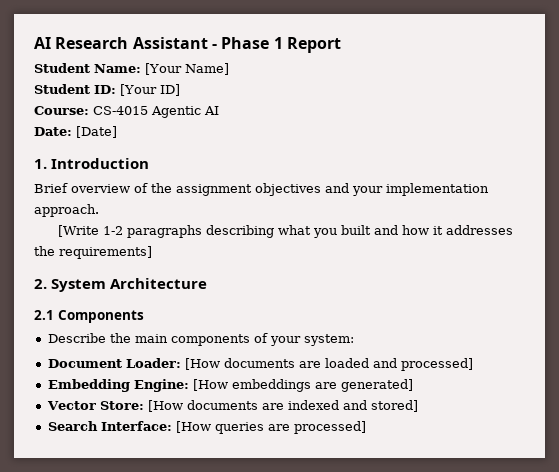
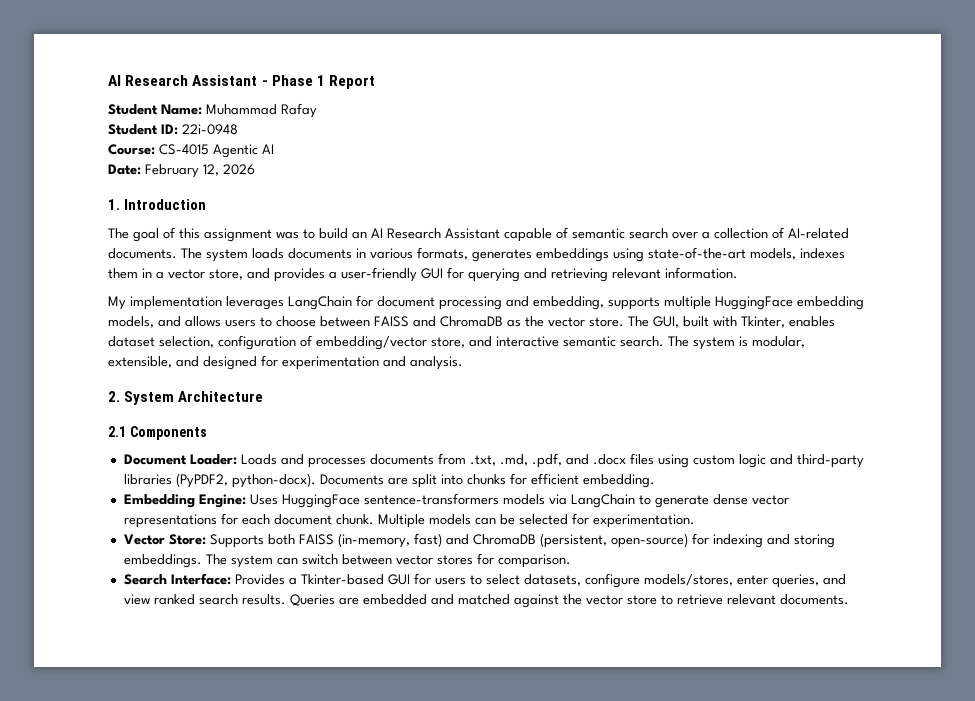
- Student Name: [Your Name]
+ Student Name: Muhammad Rafay
- Student ID: [Your ID]
+ Student ID: 22i-0948
- Date: [Date]
+ Date: February 12, 2026
- Brief overview of the assignment objectives and your implementation approach.
- [Write 1-2 paragraphs describing what you built and how it addresses the requirements]
+ The goal of this assignment was to build an AI Research Assistant capable of semantic search over a collection of AI-related documents. The system loads documents in various formats, generates embeddings using state-of-the-art models, indexes them in a vector store, and provides a user-friendly GUI for querying and retrieving relevant information.
+ My implementation leverages LangChain for document processing and embedding, supports multiple HuggingFace embedding models, and allows users to choose between FAISS and ChromaDB as the vector store. The GUI, built with Tkinter, enables dataset selection, configuration of embedding/vector store, and interactive semantic search. The system is modular, extensible, and designed for experimentation and analysis.
- Describe the main components of your system:
- Document Loader: [How documents are loaded and processed]
- Embedding Engine: [How embeddings are generated]
- Vector Store: [How documents are indexed and stored]
- Search Interface: [How queries are processed]
+ Document Loader: Loads and processes documents from .txt, .md, .pdf, and .docx files using custom logic and third-party libraries (PyPDF2, python-docx). Documents are split into chunks for efficient embedding.
+ Embedding Engine: Uses HuggingFace sentence-transformers models via LangChain to generate dense vector representations for each document chunk. Multiple models can be selected for experimentation.
+ Vector Store: Supports both FAISS (in-memory, fast) and ChromaDB (persistent, open-source) for indexing and storing embeddings. The system can switch between vector stores for comparison.
+ Search Interface: Provides a Tkinter-based GUI for users to select datasets, configure models/stores, enter queries, and view ranked search results. Queries are embedded and matched against the vector store to retrieve relevant documents.

